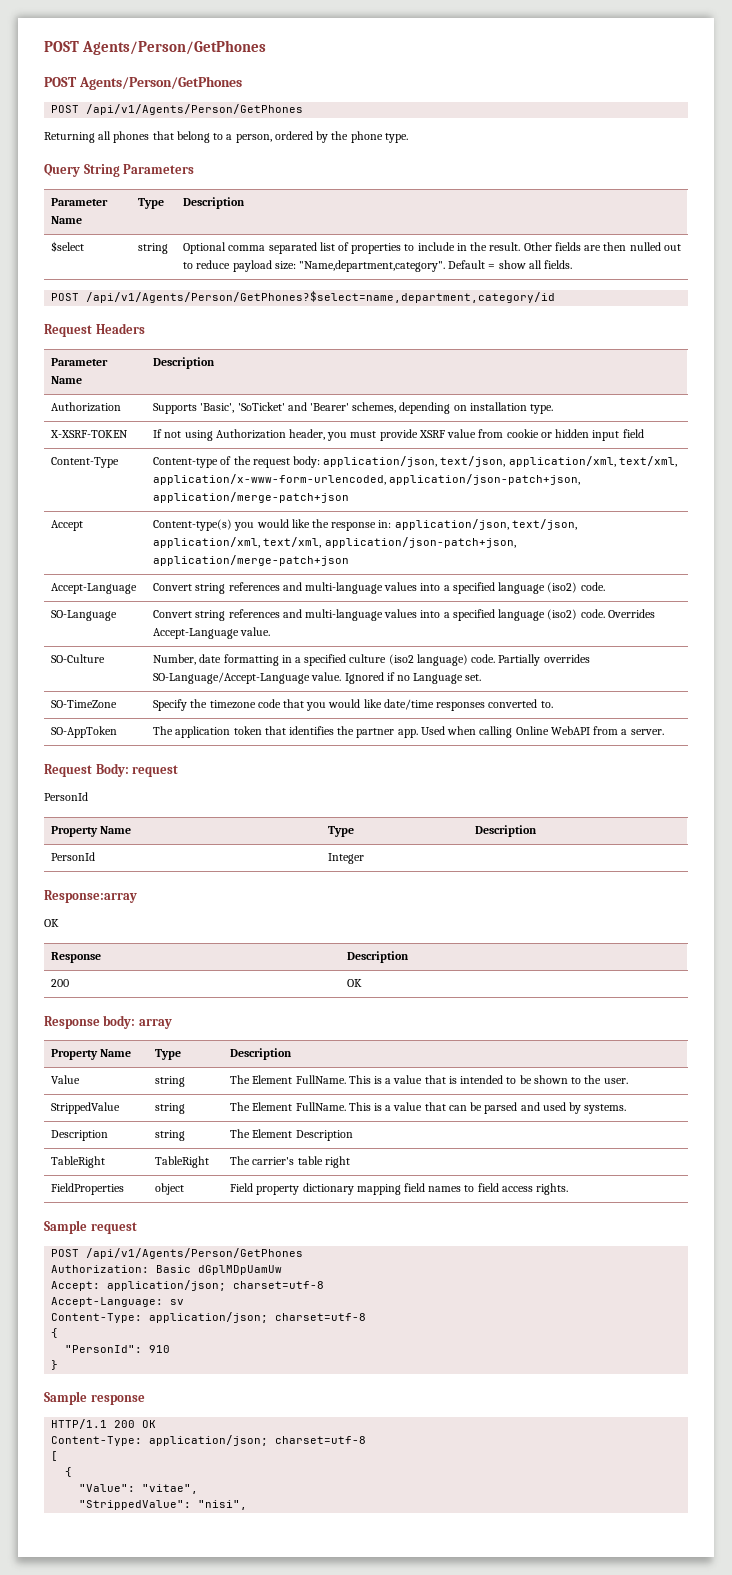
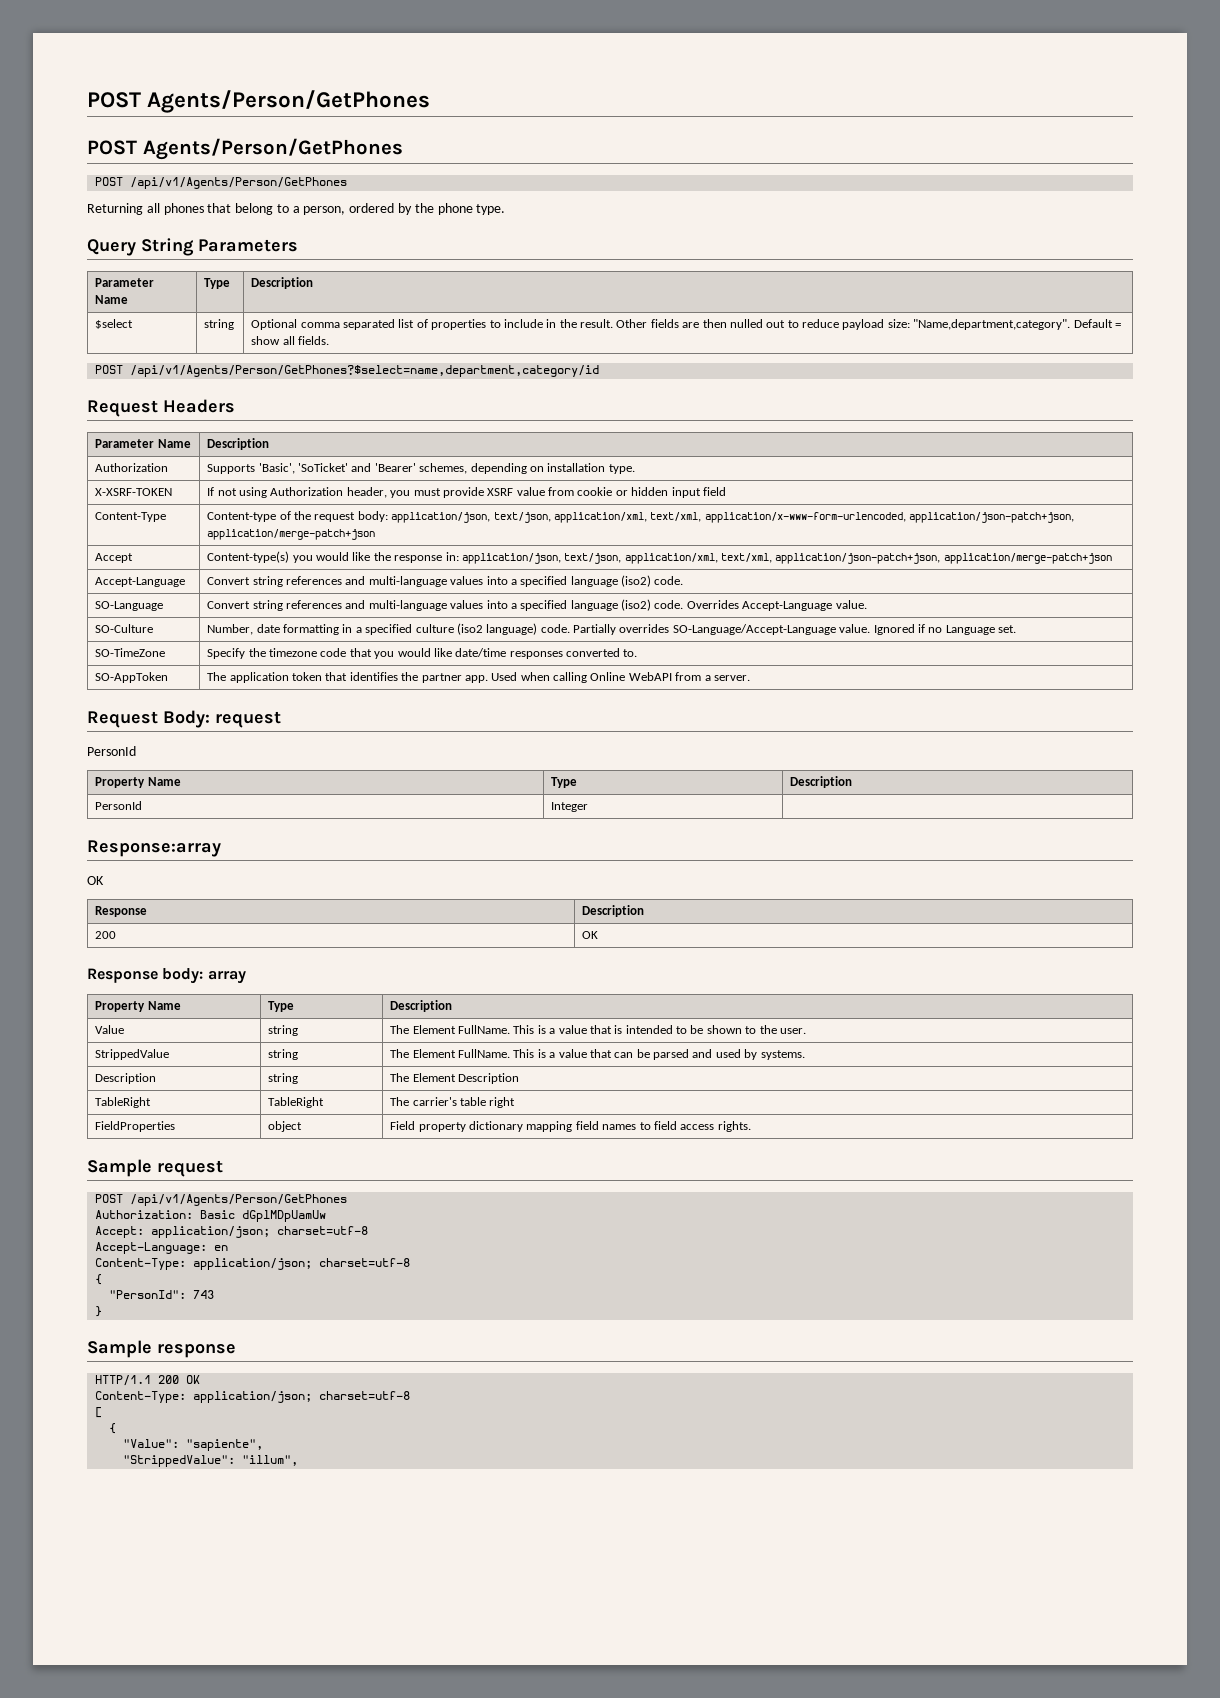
- Accept-Language: sv
+ Accept-Language: en
- "PersonId": 910
+ "PersonId": 743
- "Value": "vitae",
+ "Value": "sapiente",
- "StrippedValue": "nisi",
+ "StrippedValue": "illum",

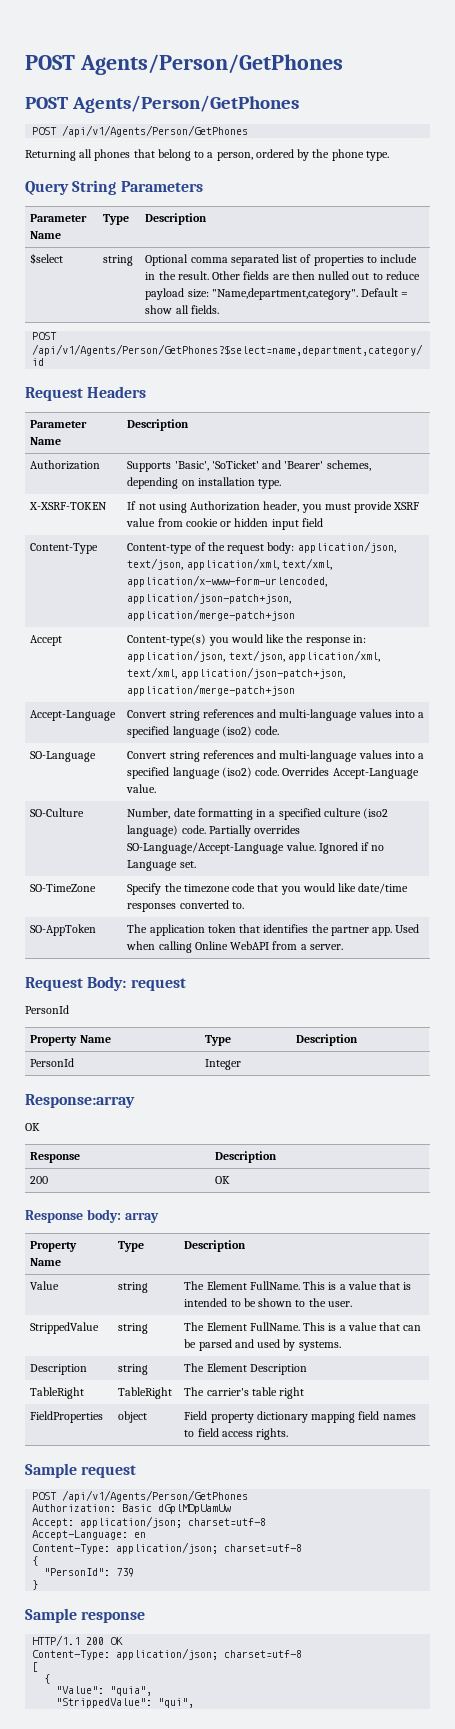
- "PersonId": 743
+ "PersonId": 739
- "Value": "sapiente",
+ "Value": "quia",
- "StrippedValue": "illum",
+ "StrippedValue": "qui",

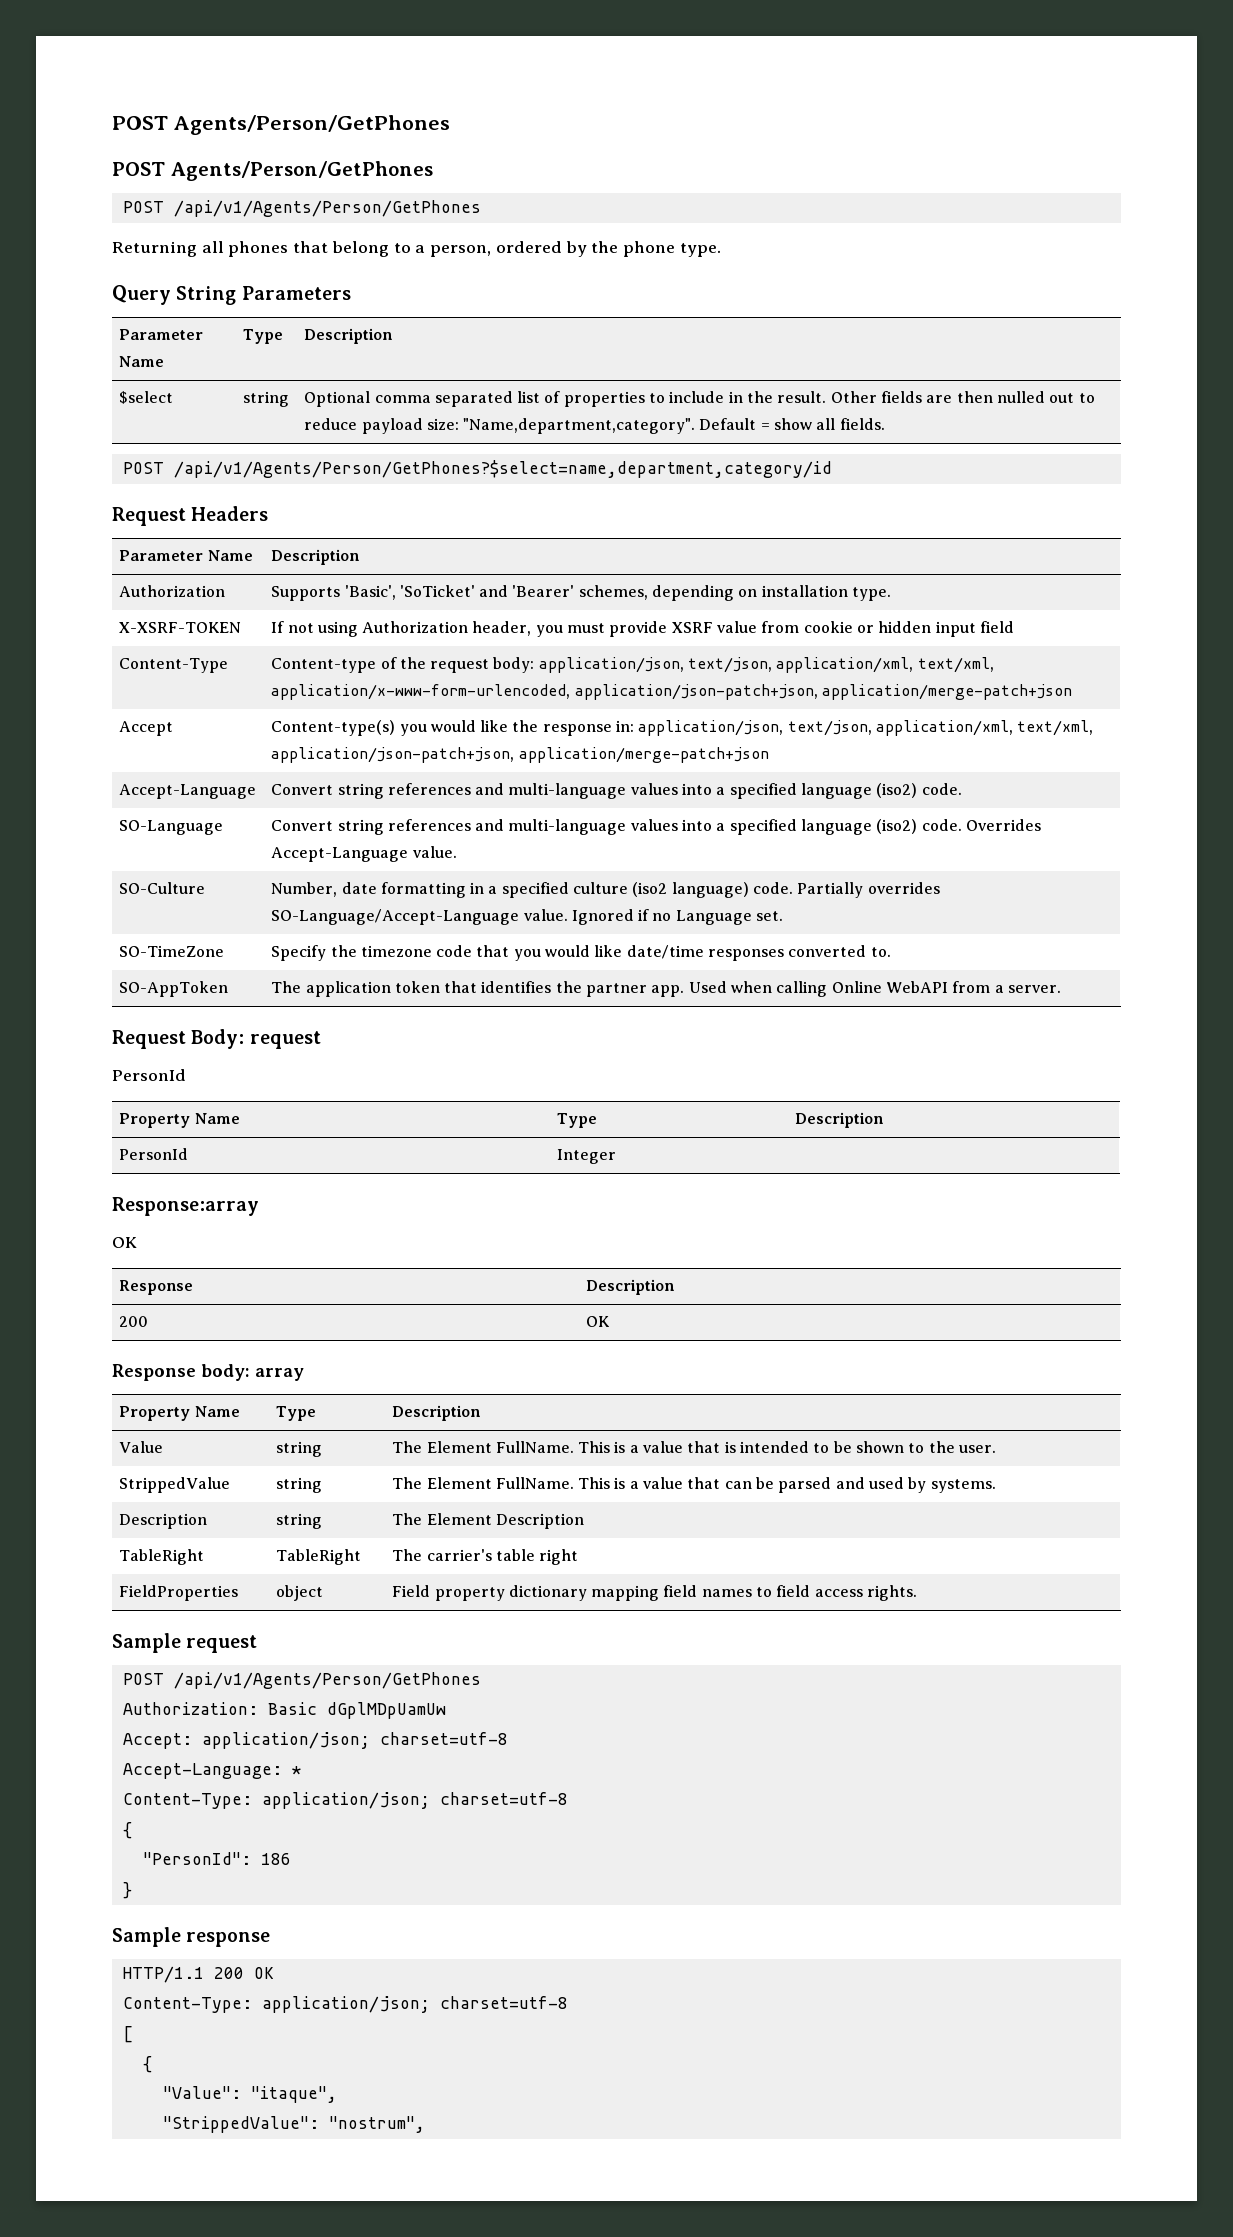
- Accept-Language: en
+ Accept-Language: *
- "PersonId": 739
+ "PersonId": 186
- "Value": "quia",
+ "Value": "itaque",
- "StrippedValue": "qui",
+ "StrippedValue": "nostrum",

